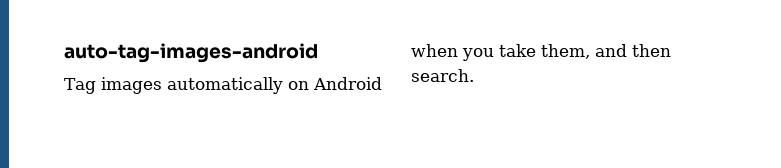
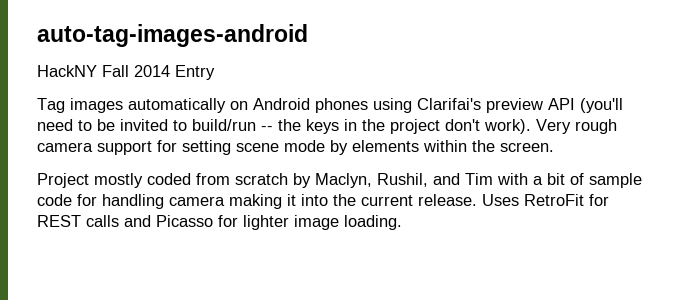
+ HackNY Fall 2014 Entry
- Tag images automatically on Android when you take them, and then search.
+ Tag images automatically on Android phones using Clarifai's preview API (you'll need to be invited to build/run -- the keys in the project don't work). Very rough camera support for setting scene mode by elements within the screen.
+ Project mostly coded from scratch by Maclyn, Rushil, and Tim with a bit of sample code for handling camera making it into the current release. Uses RetroFit for REST calls and Picasso for lighter image loading.

